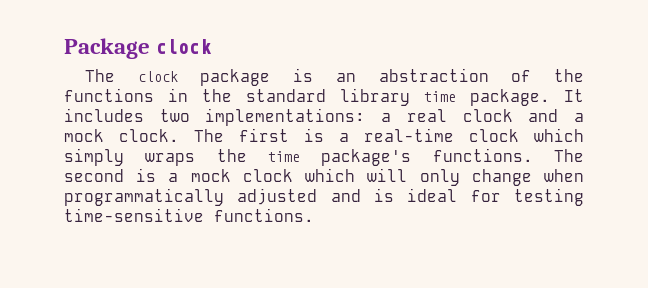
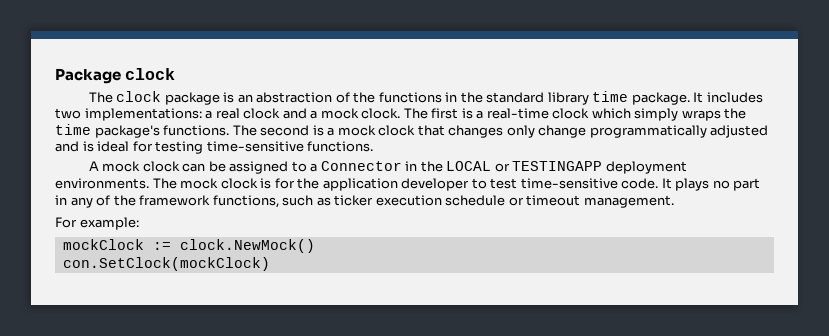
- The second is a mock clock which will only change when programmatically adjusted and is ideal for testing time-sensitive functions.
+ The second is a mock clock that changes only change programmatically adjusted and is ideal for testing time-sensitive functions.
+ A mock clock can be assigned to a Connector in the LOCAL or TESTINGAPP deployment environments. The mock clock is for the application developer to test time-sensitive code. It plays no part in any of the framework functions, such as ticker execution schedule or timeout management.
+ For example:
+ mockClock := clock.NewMock()
+ con.SetClock(mockClock)

